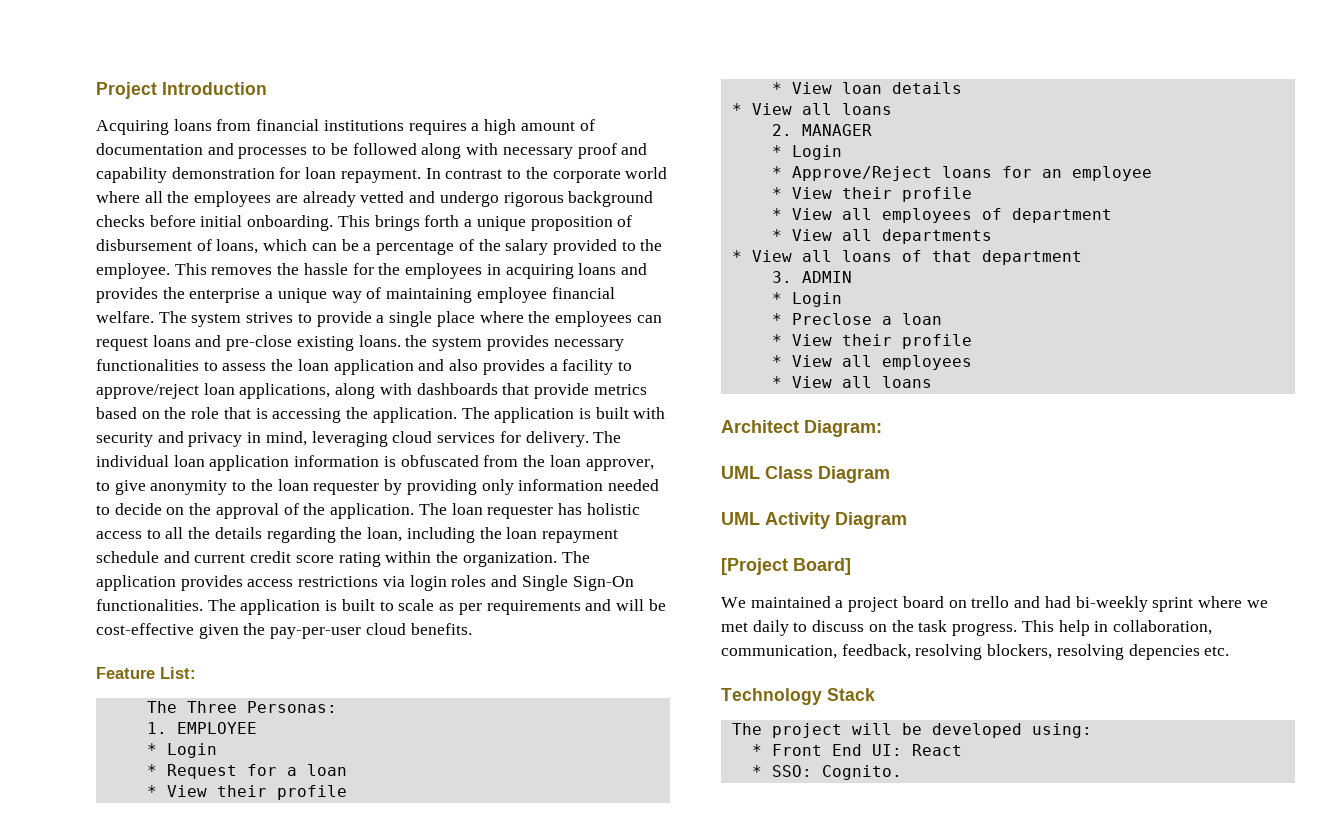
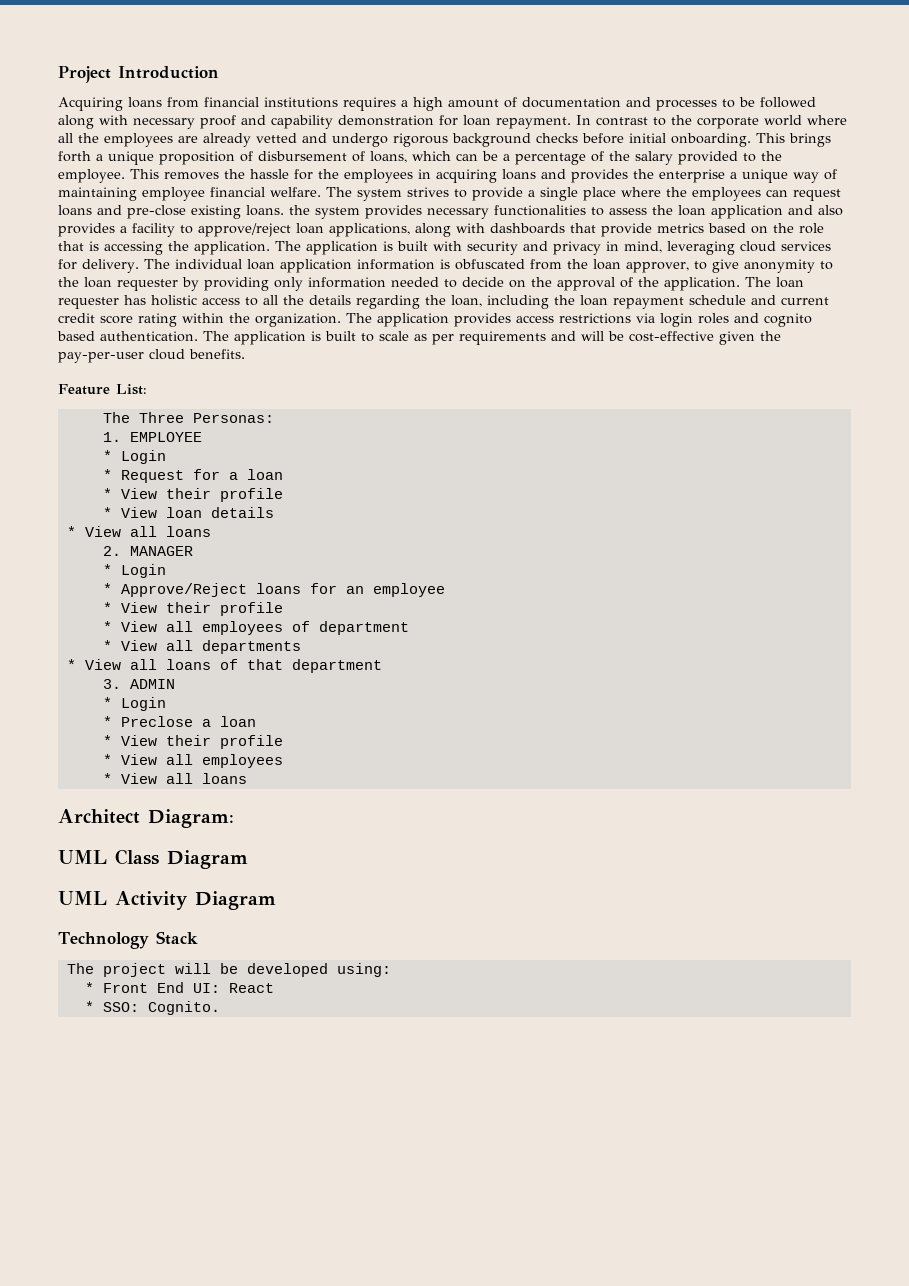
- The application provides access restrictions via login roles and Single Sign-On functionalities.
+ The application provides access restrictions via login roles and cognito based authentication.
- [Project Board]
- We maintained a project board on trello and had bi-weekly sprint where we met daily to discuss on the task progress. This help in collaboration, communication, feedback, resolving blockers, resolving depencies etc.

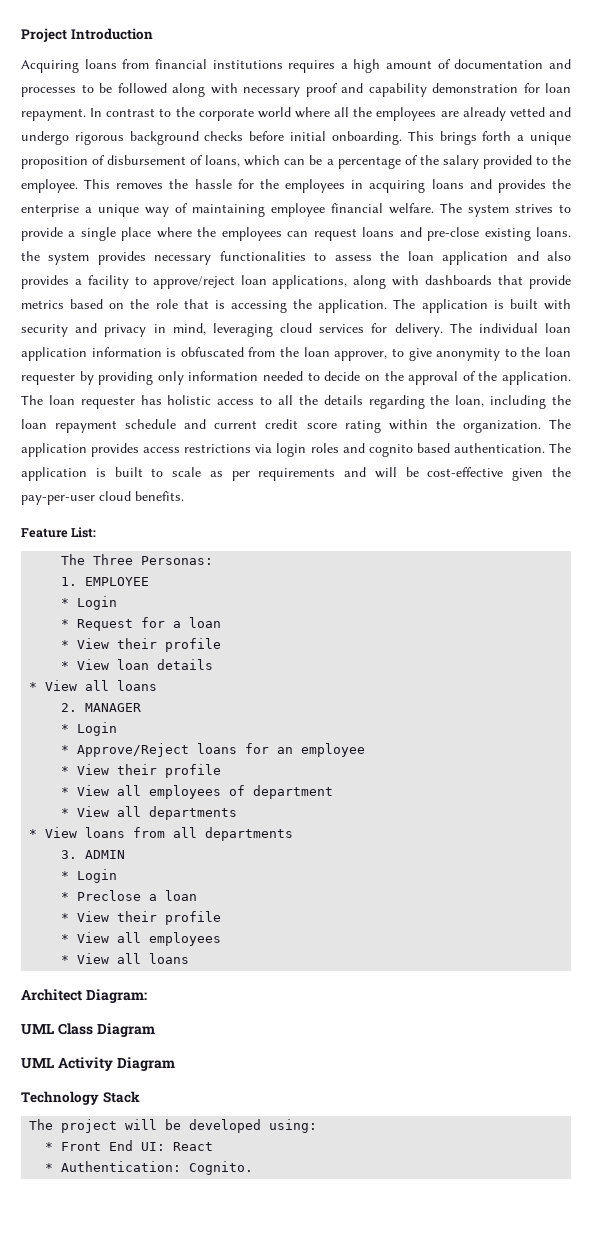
- * View all loans of that department
+ * View loans from all departments
- * SSO: Cognito.
+ * Authentication: Cognito.

